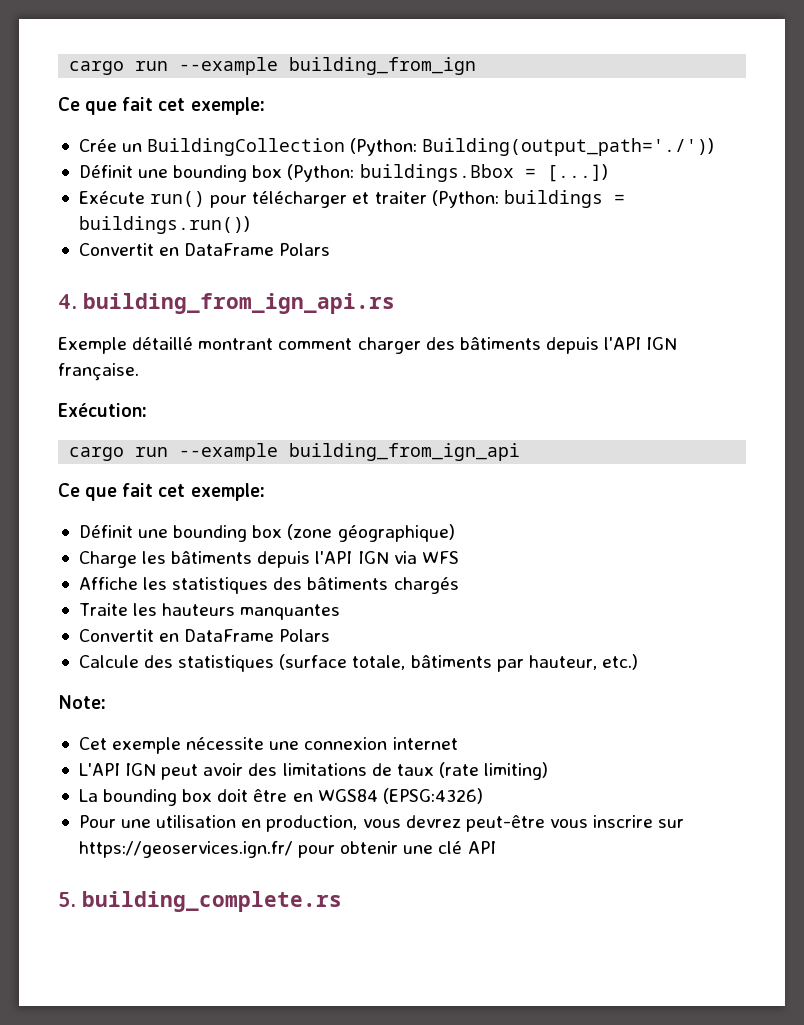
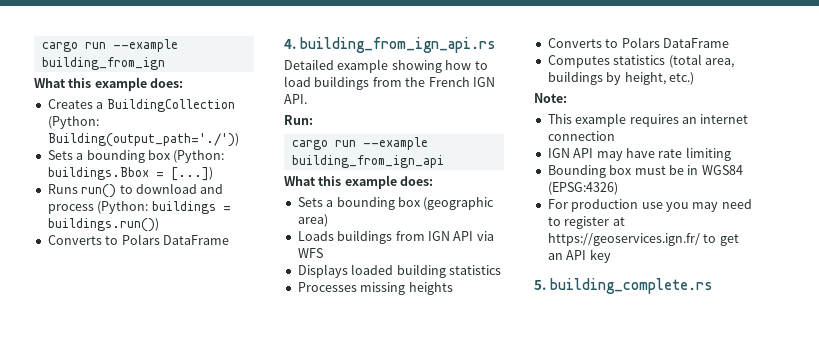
  cargo run --example building_from_ign
- Ce que fait cet exemple:
- Crée un BuildingCollection (Python: Building(output_path='./'))
+ What this example does:
+ Creates a BuildingCollection (Python: Building(output_path='./'))
- Définit une bounding box (Python: buildings.Bbox = [...])
+ Sets a bounding box (Python: buildings.Bbox = [...])
- Exécute run() pour télécharger et traiter (Python: buildings = buildings.run())
- Convertit en DataFrame Polars
+ Runs run() to download and process (Python: buildings = buildings.run())
+ Converts to Polars DataFrame
- Exemple détaillé montrant comment charger des bâtiments depuis l'API IGN française.
- Exécution:
+ Detailed example showing how to load buildings from the French IGN API.
+ Run:
  cargo run --example building_from_ign_api
- Ce que fait cet exemple:
- Définit une bounding box (zone géographique)
- Charge les bâtiments depuis l'API IGN via WFS
- Affiche les statistiques des bâtiments chargés
- Traite les hauteurs manquantes
- Convertit en DataFrame Polars
- Calcule des statistiques (surface totale, bâtiments par hauteur, etc.)
+ What this example does:
+ Sets a bounding box (geographic area)
+ Loads buildings from IGN API via WFS
+ Displays loaded building statistics
+ Processes missing heights
+ Converts to Polars DataFrame
+ Computes statistics (total area, buildings by height, etc.)
  Note:
- Cet exemple nécessite une connexion internet
- L'API IGN peut avoir des limitations de taux (rate limiting)
- La bounding box doit être en WGS84 (EPSG:4326)
- Pour une utilisation en production, vous devrez peut-être vous inscrire sur https://geoservices.ign.fr/ pour obtenir une clé API
+ This example requires an internet connection
+ IGN API may have rate limiting
+ Bounding box must be in WGS84 (EPSG:4326)
+ For production use you may need to register at https://geoservices.ign.fr/ to get an API key

